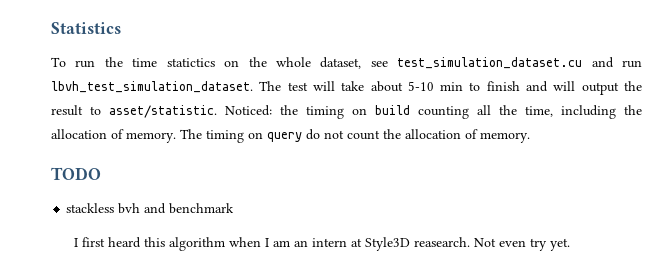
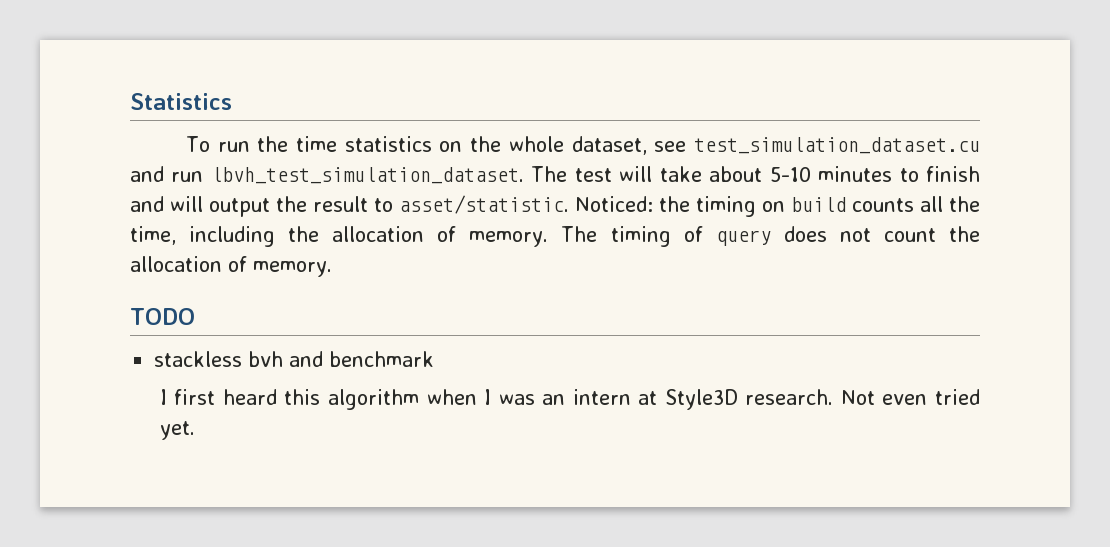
- To run the time statictics on the whole dataset, see test_simulation_dataset.cu and run lbvh_test_simulation_dataset.
+ To run the time statistics on the whole dataset, see test_simulation_dataset.cu and run lbvh_test_simulation_dataset.
- The test will take about 5-10 min to finish and will output the result to asset/statistic.
+ The test will take about 5-10 minutes to finish and will output the result to asset/statistic.
- Noticed: the timing on build counting all the time, including the allocation of memory.
+ Noticed: the timing on build counts all the time, including the allocation of memory.
- The timing on query do not count the allocation of memory.
+ The timing of query does not count the allocation of memory.
- I first heard this algorithm when I am an intern at Style3D reasearch.
+ I first heard this algorithm when I was an intern at Style3D research.
- Not even try yet.
+ Not even tried yet.

